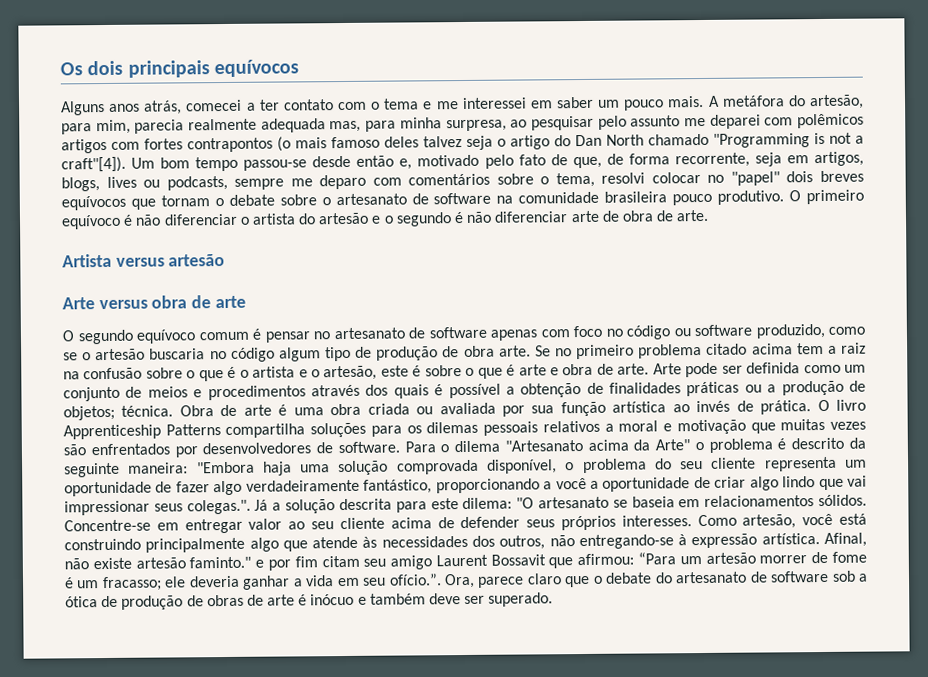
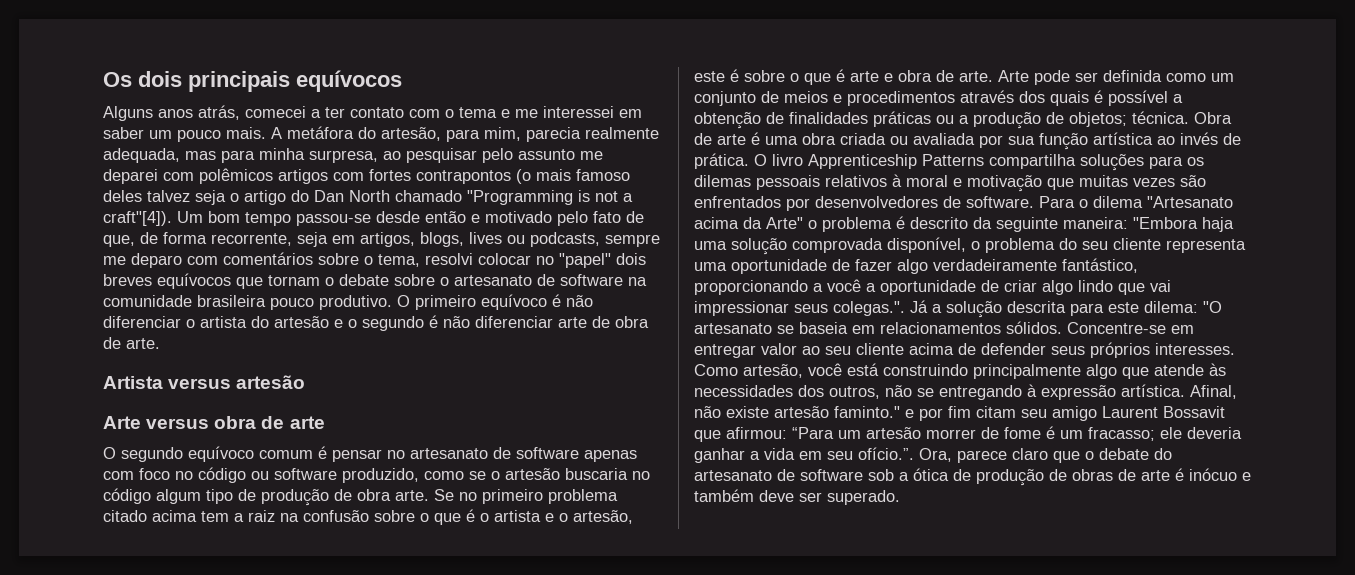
- A metáfora do artesão, para mim, parecia realmente adequada mas, para minha surpresa, ao pesquisar pelo assunto me deparei com polêmicos artigos com fortes contrapontos (o mais famoso deles talvez seja o artigo do Dan North chamado "Programming is not a craft"[4]).
+ A metáfora do artesão, para mim, parecia realmente adequada, mas para minha surpresa, ao pesquisar pelo assunto me deparei com polêmicos artigos com fortes contrapontos (o mais famoso deles talvez seja o artigo do Dan North chamado "Programming is not a craft"[4]).
- Um bom tempo passou-se desde então e, motivado pelo fato de que, de forma recorrente, seja em artigos, blogs, lives ou podcasts, sempre me deparo com comentários sobre o tema, resolvi colocar no "papel" dois breves equívocos que tornam o debate sobre o artesanato de software na comunidade brasileira pouco produtivo.
+ Um bom tempo passou-se desde então e motivado pelo fato de que, de forma recorrente, seja em artigos, blogs, lives ou podcasts, sempre me deparo com comentários sobre o tema, resolvi colocar no "papel" dois breves equívocos que tornam o debate sobre o artesanato de software na comunidade brasileira pouco produtivo.
- O livro Apprenticeship Patterns compartilha soluções para os dilemas pessoais relativos a moral e motivação que muitas vezes são enfrentados por desenvolvedores de software.
+ O livro Apprenticeship Patterns compartilha soluções para os dilemas pessoais relativos à moral e motivação que muitas vezes são enfrentados por desenvolvedores de software.
- Para o dilema "Artesanato acima da Arte" o problema é descrito da seguinte maneira: "Embora haja uma solução comprovada disponível, o problema do seu cliente representa um oportunidade de fazer algo verdadeiramente fantástico, proporcionando a você a oportunidade de criar algo lindo que vai impressionar seus colegas.". Já a solução descrita para este dilema: "O artesanato se baseia em relacionamentos sólidos.
+ Para o dilema "Artesanato acima da Arte" o problema é descrito da seguinte maneira: "Embora haja uma solução comprovada disponível, o problema do seu cliente representa uma oportunidade de fazer algo verdadeiramente fantástico, proporcionando a você a oportunidade de criar algo lindo que vai impressionar seus colegas.". Já a solução descrita para este dilema: "O artesanato se baseia em relacionamentos sólidos.
- Como artesão, você está construindo principalmente algo que atende às necessidades dos outros, não entregando-se à expressão artística.
+ Como artesão, você está construindo principalmente algo que atende às necessidades dos outros, não se entregando à expressão artística.

